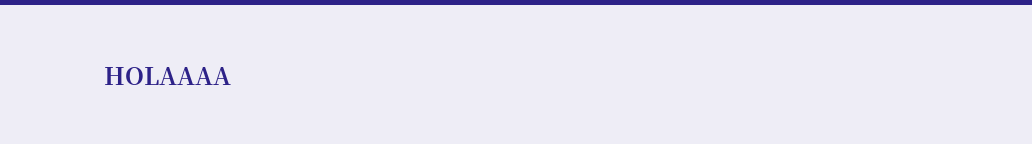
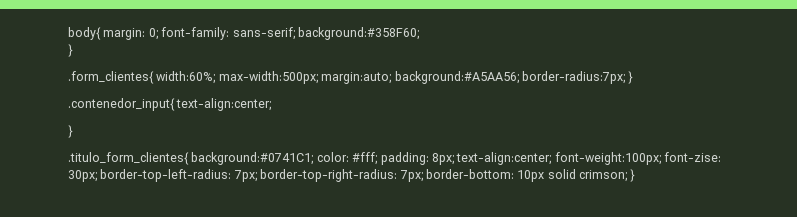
- HOLAAAA
+ body{ margin: 0; font-family: sans-serif; background:#358F60;
+ }
+ .form_clientes{ width:60%; max-width:500px; margin:auto; background:#A5AA56; border-radius:7px; }
+ .contenedor_input{ text-align:center;
+ }
+ .titulo_form_clientes{ background:#0741C1; color: #fff; padding: 8px; text-align:center; font-weight:100px; font-zise: 30px; border-top-left-radius: 7px; border-top-right-radius: 7px; border-bottom: 10px solid crimson; }

